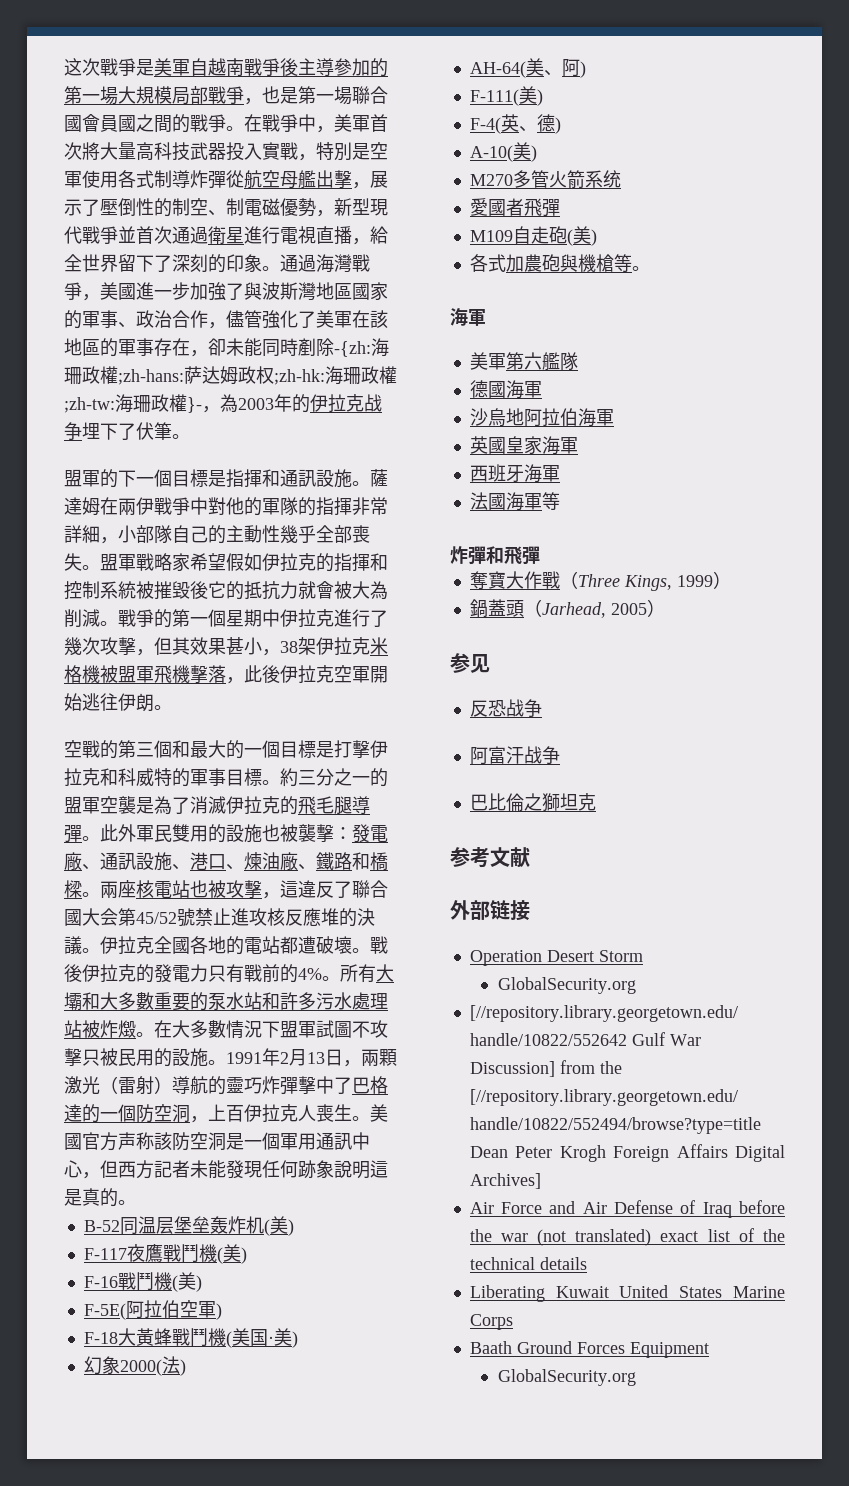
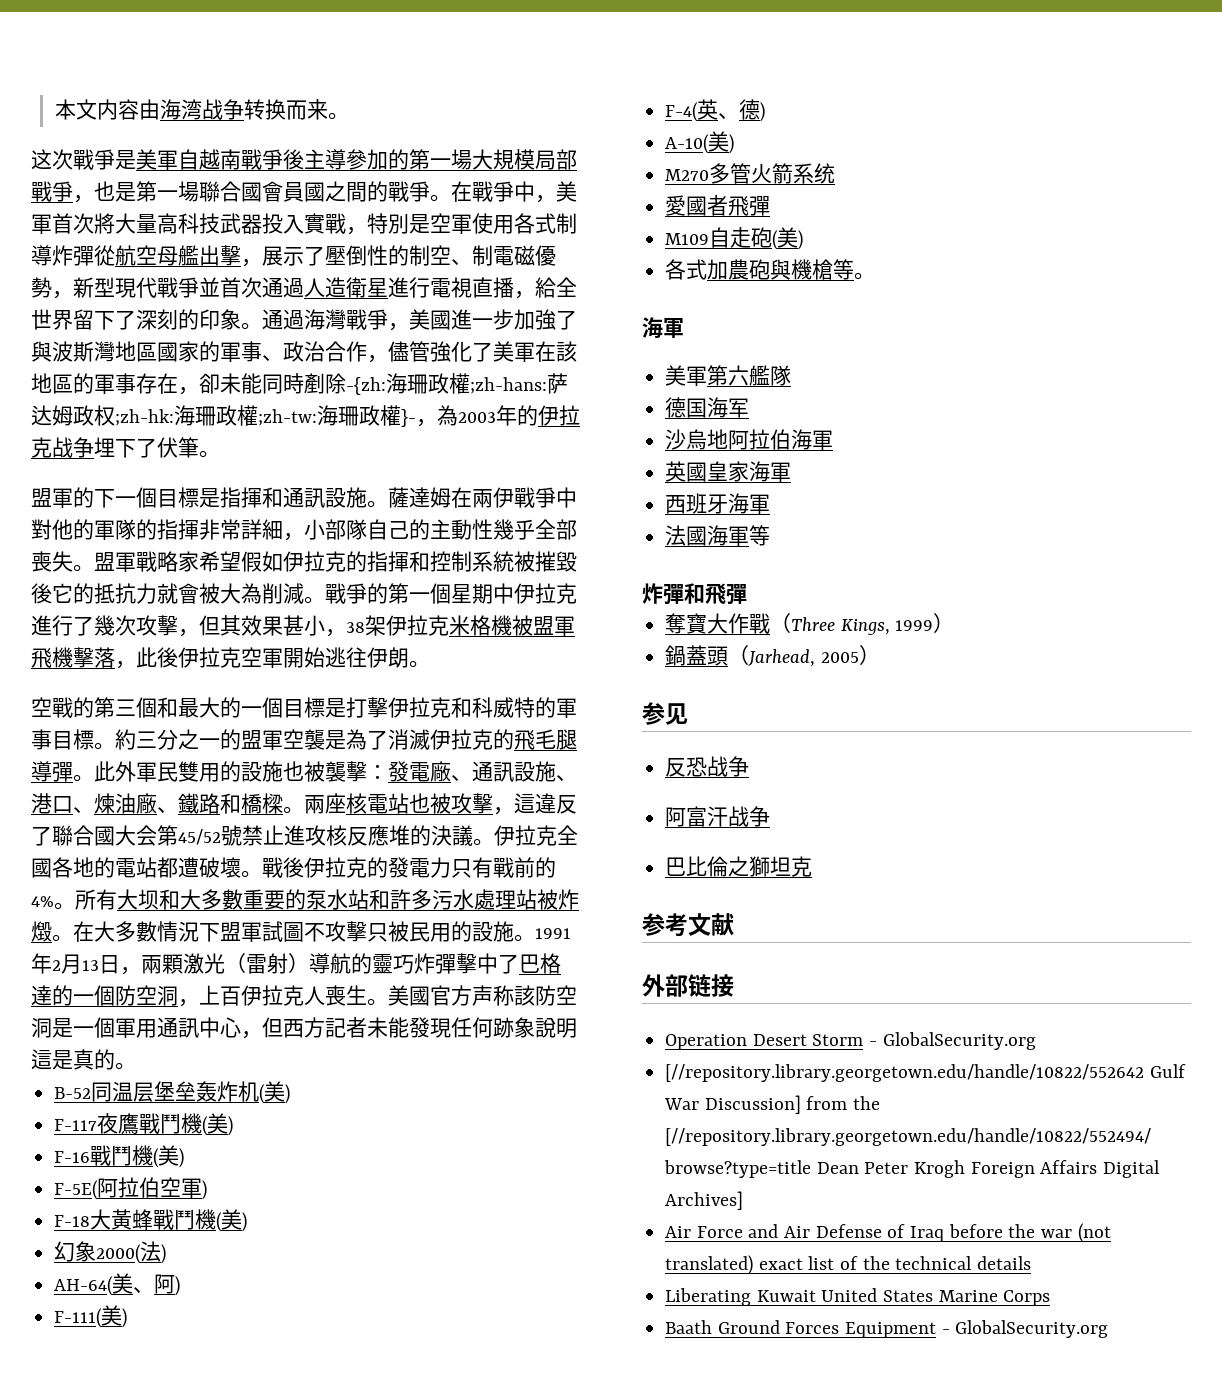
+ 本文内容由海湾战争转换而来。
- 在戰爭中，美軍首次將大量高科技武器投入實戰，特別是空軍使用各式制導炸彈從航空母艦出擊，展示了壓倒性的制空、制電磁優勢，新型現代戰爭並首次通過衛星進行電視直播，給全世界留下了深刻的印象。
+ 在戰爭中，美軍首次將大量高科技武器投入實戰，特別是空軍使用各式制導炸彈從航空母艦出擊，展示了壓倒性的制空、制電磁優勢，新型現代戰爭並首次通過人造衛星進行電視直播，給全世界留下了深刻的印象。
- 所有大壩和大多數重要的泵水站和許多污水處理站被炸燬。
+ 所有大坝和大多數重要的泵水站和許多污水處理站被炸燬。
- F-18大黃蜂戰鬥機(美国·美)
+ F-18大黃蜂戰鬥機(美)
- 德國海軍
+ 德国海军
- Operation Desert Storm
- GlobalSecurity.org
+ Operation Desert Storm - GlobalSecurity.org
- Baath Ground Forces Equipment
- GlobalSecurity.org
+ Baath Ground Forces Equipment - GlobalSecurity.org

